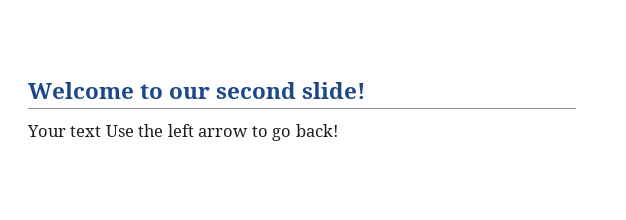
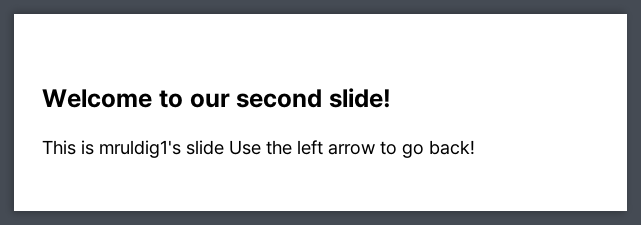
- Your text Use the left arrow to go back!
+ This is mruldig1's slide Use the left arrow to go back!

